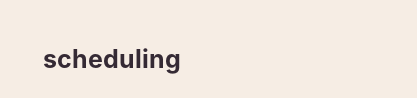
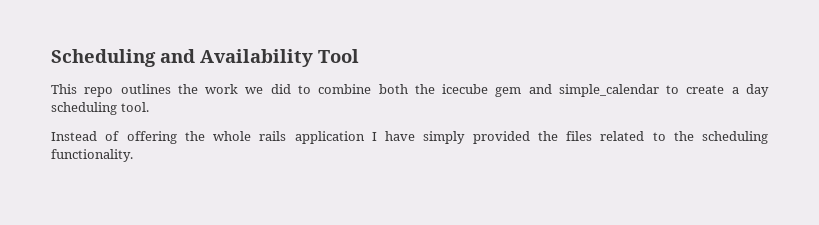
- scheduling
+ Scheduling and Availability Tool
+ This repo outlines the work we did to combine both the icecube gem and simple_calendar to create a day scheduling tool.
+ Instead of offering the whole rails application I have simply provided the files related to the scheduling functionality.

